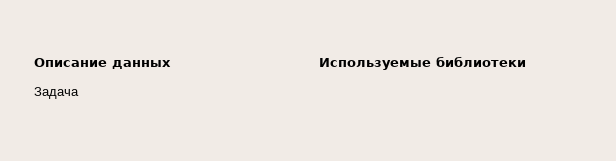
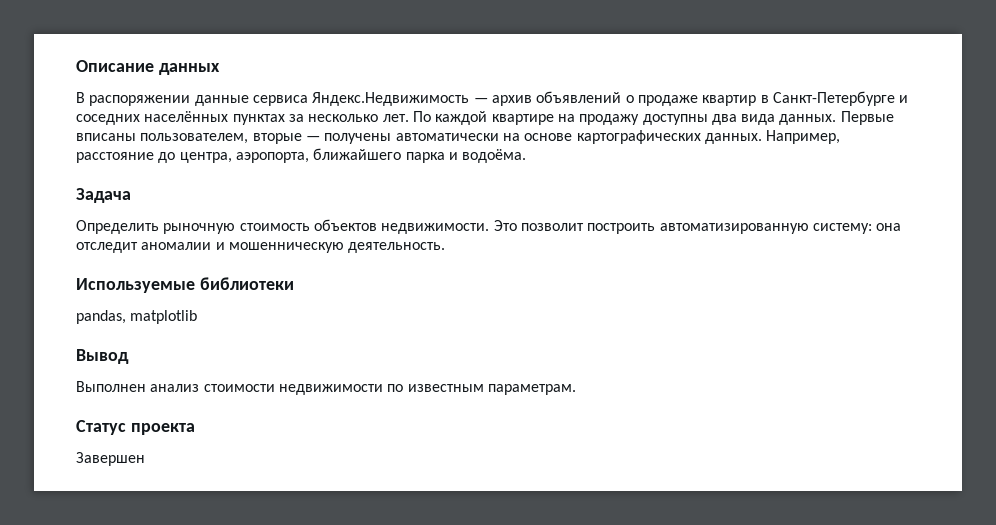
+ В распоряжении данные сервиса Яндекс.Недвижимость — архив объявлений о продаже квартир в Санкт-Петербурге и соседних населённых пунктах за несколько лет. По каждой квартире на продажу доступны два вида данных. Первые вписаны пользователем, вторые — получены автоматически на основе картографических данных. Например, расстояние до центра, аэропорта, ближайшего парка и водоёма.
  Задача
+ Определить рыночную стоимость объектов недвижимости. Это позволит построить автоматизированную систему: она отследит аномалии и мошенническую деятельность.
  Используемые библиотеки
+ pandas, matplotlib
+ Вывод
+ Выполнен анализ стоимости недвижимости по известным параметрам.
+ Статус проекта
+ Завершен

